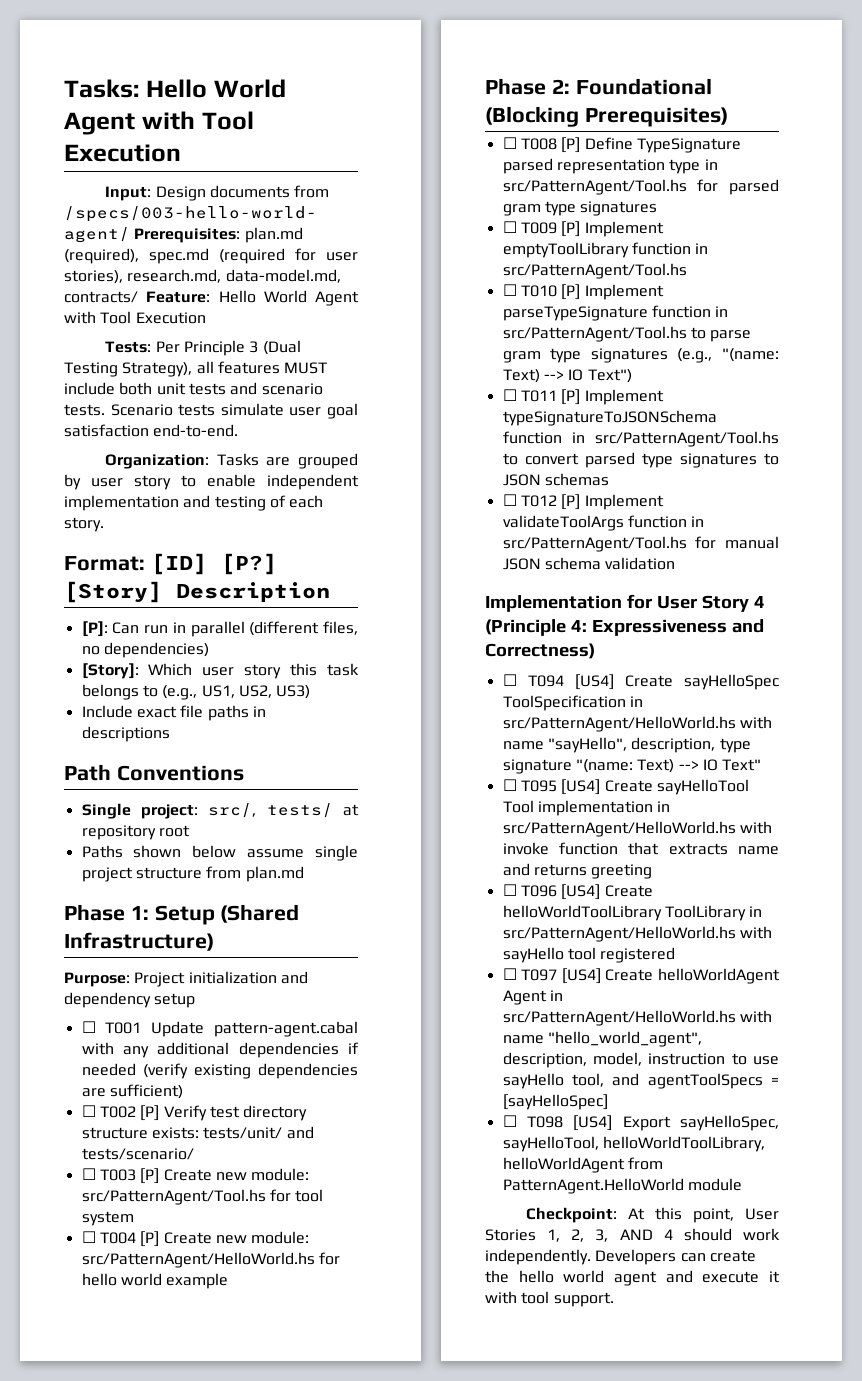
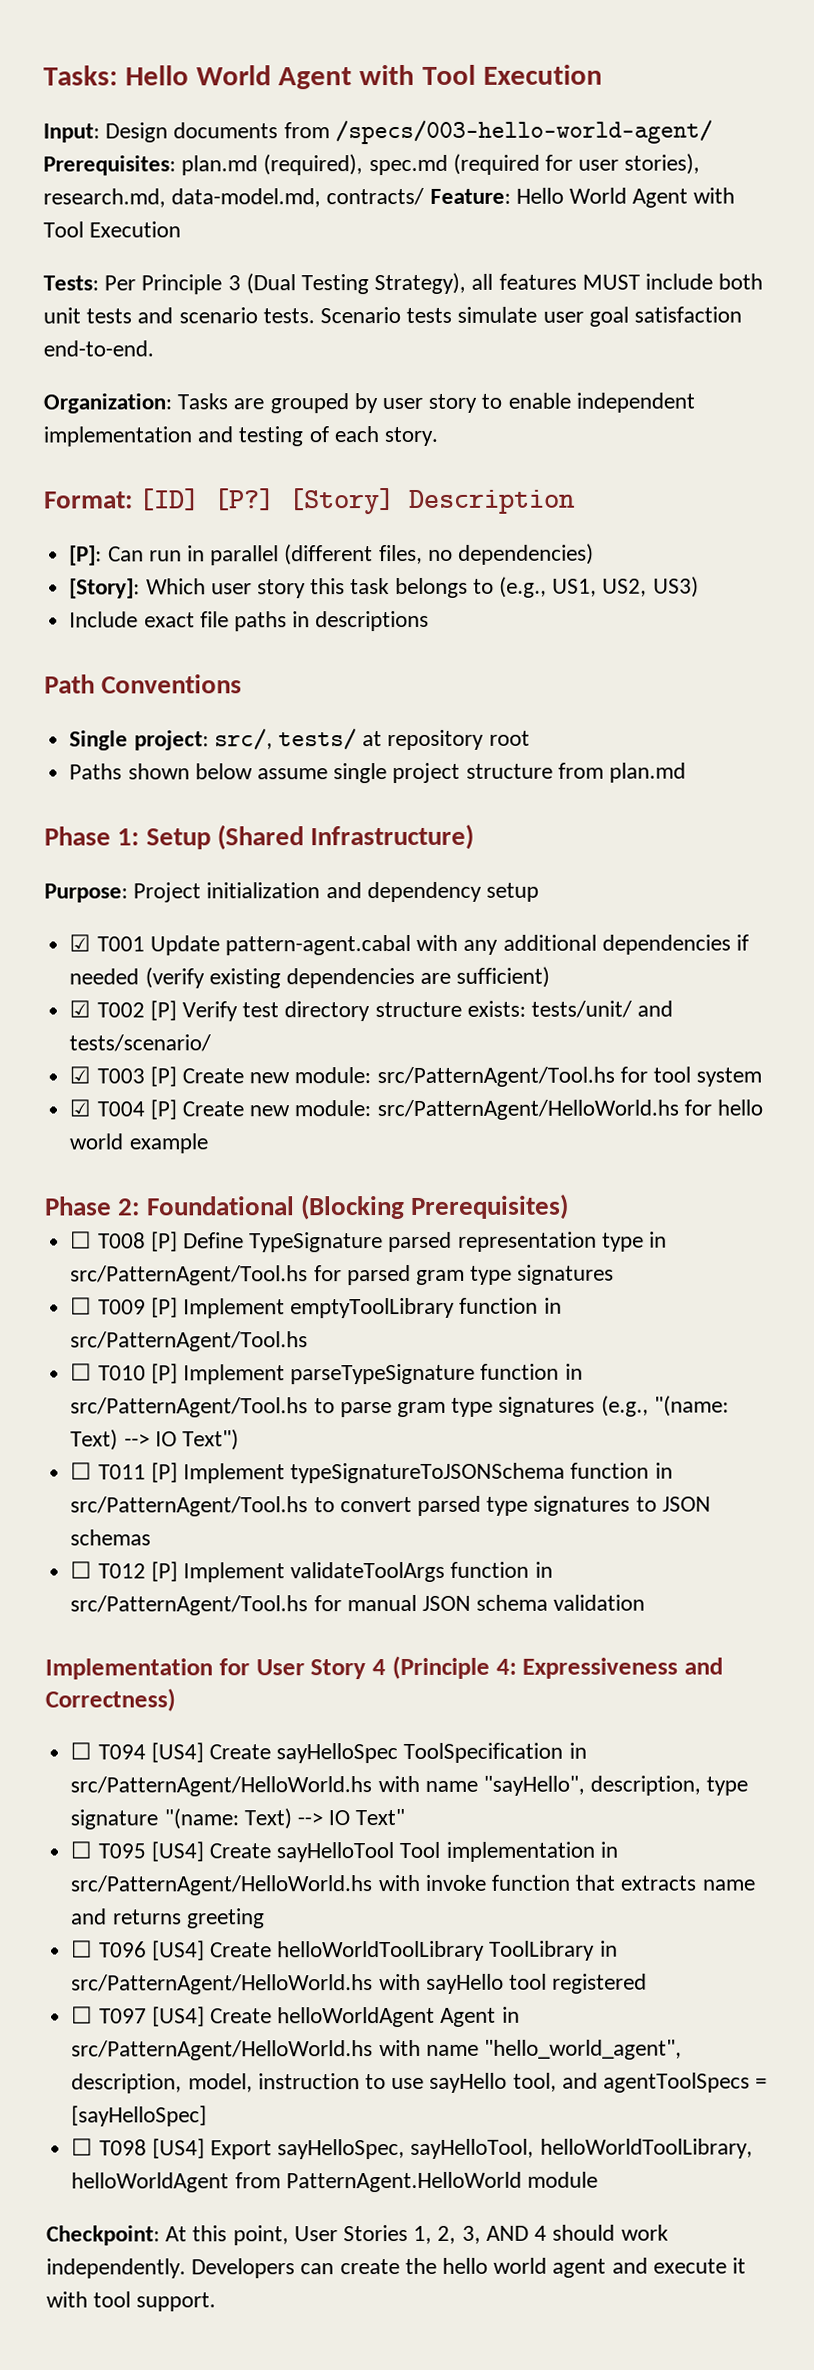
- ☐ T001 Update pattern-agent.cabal with any additional dependencies if needed (verify existing dependencies are sufficient)
+ ☑ T001 Update pattern-agent.cabal with any additional dependencies if needed (verify existing dependencies are sufficient)
- ☐ T002 [P] Verify test directory structure exists: tests/unit/ and tests/scenario/
+ ☑ T002 [P] Verify test directory structure exists: tests/unit/ and tests/scenario/
- ☐ T003 [P] Create new module: src/PatternAgent/Tool.hs for tool system
+ ☑ T003 [P] Create new module: src/PatternAgent/Tool.hs for tool system
- ☐ T004 [P] Create new module: src/PatternAgent/HelloWorld.hs for hello world example
+ ☑ T004 [P] Create new module: src/PatternAgent/HelloWorld.hs for hello world example

